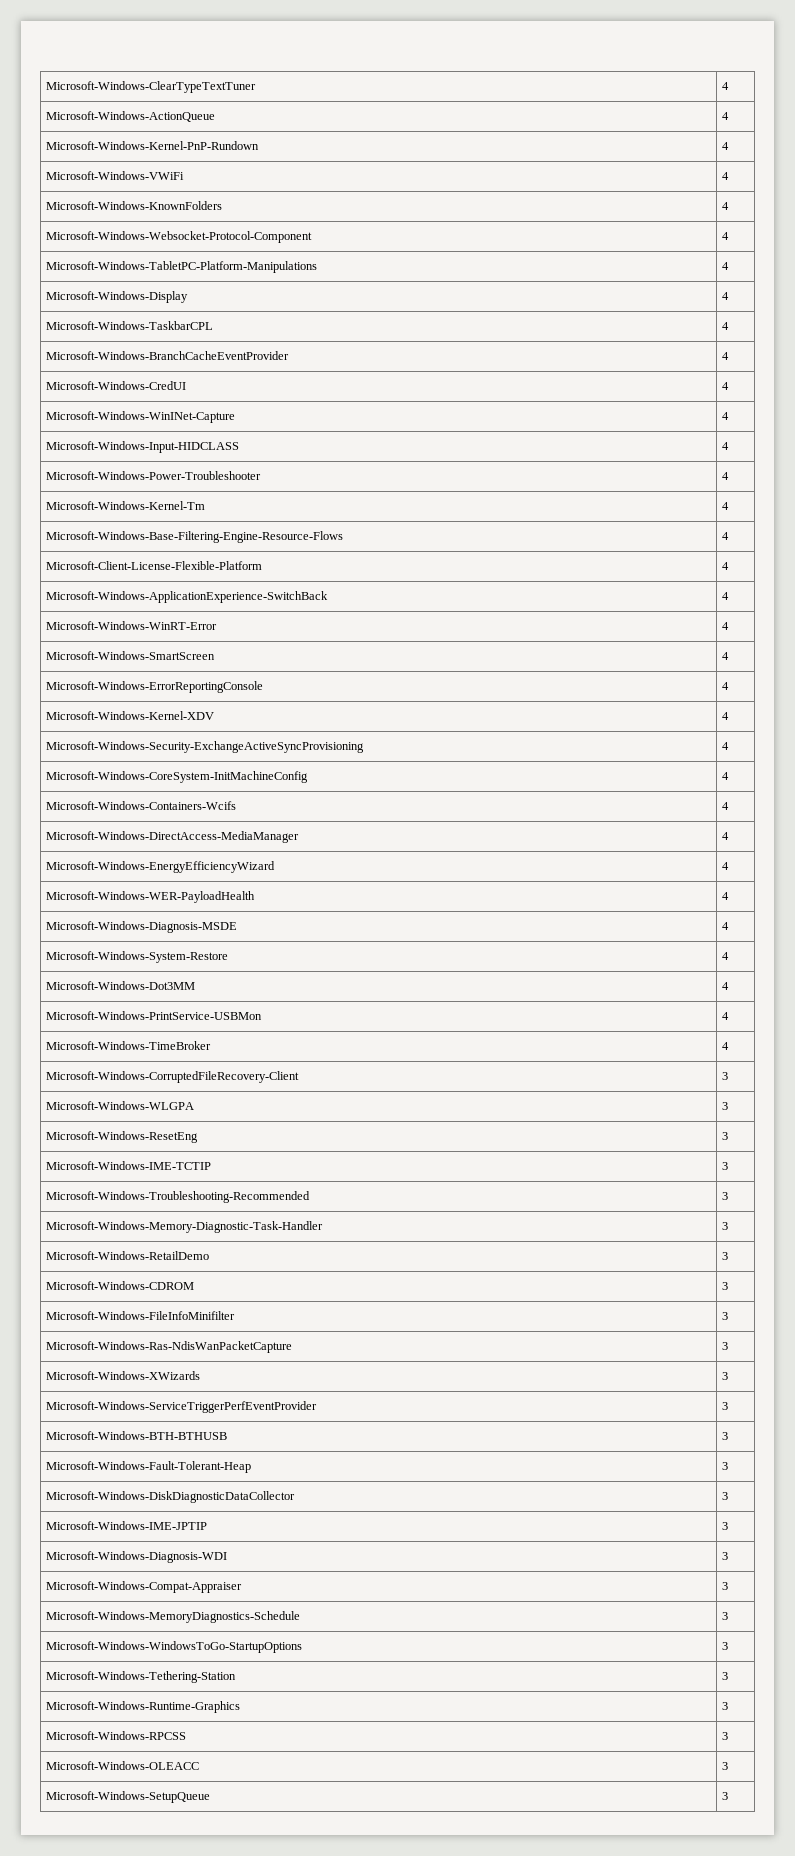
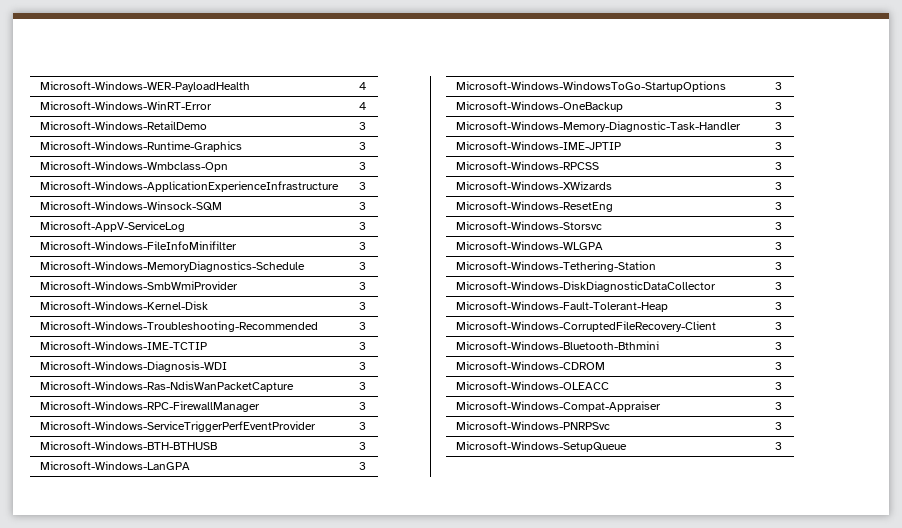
- Microsoft-Windows-ClearTypeTextTuner | 4
- Microsoft-Windows-ActionQueue | 4
- Microsoft-Windows-Kernel-PnP-Rundown | 4
- Microsoft-Windows-VWiFi | 4
- Microsoft-Windows-KnownFolders | 4
- Microsoft-Windows-Websocket-Protocol-Component | 4
- Microsoft-Windows-TabletPC-Platform-Manipulations | 4
- Microsoft-Windows-Display | 4
- Microsoft-Windows-TaskbarCPL | 4
- Microsoft-Windows-BranchCacheEventProvider | 4
- Microsoft-Windows-CredUI | 4
- Microsoft-Windows-WinINet-Capture | 4
- Microsoft-Windows-Input-HIDCLASS | 4
- Microsoft-Windows-Power-Troubleshooter | 4
- Microsoft-Windows-Kernel-Tm | 4
- Microsoft-Windows-Base-Filtering-Engine-Resource-Flows | 4
- Microsoft-Client-License-Flexible-Platform | 4
- Microsoft-Windows-ApplicationExperience-SwitchBack | 4
+ Microsoft-Windows-WER-PayloadHealth | 4
  Microsoft-Windows-WinRT-Error | 4
- Microsoft-Windows-SmartScreen | 4
- Microsoft-Windows-ErrorReportingConsole | 4
- Microsoft-Windows-Kernel-XDV | 4
- Microsoft-Windows-Security-ExchangeActiveSyncProvisioning | 4
- Microsoft-Windows-CoreSystem-InitMachineConfig | 4
- Microsoft-Windows-Containers-Wcifs | 4
- Microsoft-Windows-DirectAccess-MediaManager | 4
- Microsoft-Windows-EnergyEfficiencyWizard | 4
- Microsoft-Windows-WER-PayloadHealth | 4
- Microsoft-Windows-Diagnosis-MSDE | 4
- Microsoft-Windows-System-Restore | 4
- Microsoft-Windows-Dot3MM | 4
- Microsoft-Windows-PrintService-USBMon | 4
- Microsoft-Windows-TimeBroker | 4
- Microsoft-Windows-CorruptedFileRecovery-Client | 3
- Microsoft-Windows-WLGPA | 3
- Microsoft-Windows-ResetEng | 3
+ Microsoft-Windows-RetailDemo | 3
+ Microsoft-Windows-Runtime-Graphics | 3
+ Microsoft-Windows-Wmbclass-Opn | 3
+ Microsoft-Windows-ApplicationExperienceInfrastructure | 3
+ Microsoft-Windows-Winsock-SQM | 3
+ Microsoft-AppV-ServiceLog | 3
+ Microsoft-Windows-FileInfoMinifilter | 3
+ Microsoft-Windows-MemoryDiagnostics-Schedule | 3
+ Microsoft-Windows-SmbWmiProvider | 3
+ Microsoft-Windows-Kernel-Disk | 3
+ Microsoft-Windows-Troubleshooting-Recommended | 3
  Microsoft-Windows-IME-TCTIP | 3
- Microsoft-Windows-Troubleshooting-Recommended | 3
- Microsoft-Windows-Memory-Diagnostic-Task-Handler | 3
- Microsoft-Windows-RetailDemo | 3
- Microsoft-Windows-CDROM | 3
- Microsoft-Windows-FileInfoMinifilter | 3
+ Microsoft-Windows-Diagnosis-WDI | 3
- Microsoft-Windows-XWizards | 3
+ Microsoft-Windows-RPC-FirewallManager | 3
- Microsoft-Windows-Fault-Tolerant-Heap | 3
+ Microsoft-Windows-LanGPA | 3
+ Microsoft-Windows-WindowsToGo-StartupOptions | 3
+ Microsoft-Windows-OneBackup | 3
+ Microsoft-Windows-Memory-Diagnostic-Task-Handler | 3
+ Microsoft-Windows-IME-JPTIP | 3
+ Microsoft-Windows-RPCSS | 3
+ Microsoft-Windows-XWizards | 3
+ Microsoft-Windows-ResetEng | 3
+ Microsoft-Windows-Storsvc | 3
+ Microsoft-Windows-WLGPA | 3
+ Microsoft-Windows-Tethering-Station | 3
- Microsoft-Windows-IME-JPTIP | 3
- Microsoft-Windows-Diagnosis-WDI | 3
+ Microsoft-Windows-Fault-Tolerant-Heap | 3
+ Microsoft-Windows-CorruptedFileRecovery-Client | 3
+ Microsoft-Windows-Bluetooth-Bthmini | 3
+ Microsoft-Windows-CDROM | 3
+ Microsoft-Windows-OLEACC | 3
  Microsoft-Windows-Compat-Appraiser | 3
- Microsoft-Windows-MemoryDiagnostics-Schedule | 3
- Microsoft-Windows-WindowsToGo-StartupOptions | 3
- Microsoft-Windows-Tethering-Station | 3
- Microsoft-Windows-Runtime-Graphics | 3
- Microsoft-Windows-RPCSS | 3
- Microsoft-Windows-OLEACC | 3
+ Microsoft-Windows-PNRPSvc | 3

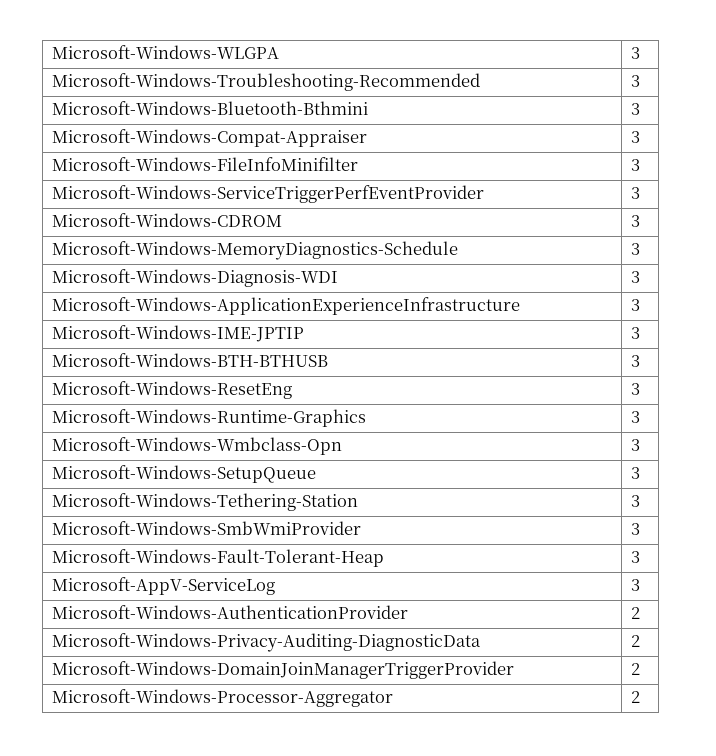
- Microsoft-Windows-WER-PayloadHealth | 4
- Microsoft-Windows-WinRT-Error | 4
- Microsoft-Windows-RetailDemo | 3
+ Microsoft-Windows-WLGPA | 3
+ Microsoft-Windows-Troubleshooting-Recommended | 3
+ Microsoft-Windows-Bluetooth-Bthmini | 3
+ Microsoft-Windows-Compat-Appraiser | 3
+ Microsoft-Windows-FileInfoMinifilter | 3
+ Microsoft-Windows-ServiceTriggerPerfEventProvider | 3
+ Microsoft-Windows-CDROM | 3
+ Microsoft-Windows-MemoryDiagnostics-Schedule | 3
+ Microsoft-Windows-Diagnosis-WDI | 3
+ Microsoft-Windows-ApplicationExperienceInfrastructure | 3
+ Microsoft-Windows-IME-JPTIP | 3
+ Microsoft-Windows-BTH-BTHUSB | 3
+ Microsoft-Windows-ResetEng | 3
- Microsoft-Windows-ApplicationExperienceInfrastructure | 3
- Microsoft-Windows-Winsock-SQM | 3
+ Microsoft-Windows-SetupQueue | 3
+ Microsoft-Windows-Tethering-Station | 3
+ Microsoft-Windows-SmbWmiProvider | 3
+ Microsoft-Windows-Fault-Tolerant-Heap | 3
  Microsoft-AppV-ServiceLog | 3
- Microsoft-Windows-FileInfoMinifilter | 3
- Microsoft-Windows-MemoryDiagnostics-Schedule | 3
- Microsoft-Windows-SmbWmiProvider | 3
- Microsoft-Windows-Kernel-Disk | 3
- Microsoft-Windows-Troubleshooting-Recommended | 3
- Microsoft-Windows-IME-TCTIP | 3
- Microsoft-Windows-Diagnosis-WDI | 3
- Microsoft-Windows-Ras-NdisWanPacketCapture | 3
- Microsoft-Windows-RPC-FirewallManager | 3
- Microsoft-Windows-ServiceTriggerPerfEventProvider | 3
- Microsoft-Windows-BTH-BTHUSB | 3
- Microsoft-Windows-LanGPA | 3
- Microsoft-Windows-WindowsToGo-StartupOptions | 3
- Microsoft-Windows-OneBackup | 3
- Microsoft-Windows-Memory-Diagnostic-Task-Handler | 3
- Microsoft-Windows-IME-JPTIP | 3
- Microsoft-Windows-RPCSS | 3
- Microsoft-Windows-XWizards | 3
- Microsoft-Windows-ResetEng | 3
- Microsoft-Windows-Storsvc | 3
- Microsoft-Windows-WLGPA | 3
- Microsoft-Windows-Tethering-Station | 3
- Microsoft-Windows-DiskDiagnosticDataCollector | 3
- Microsoft-Windows-Fault-Tolerant-Heap | 3
- Microsoft-Windows-CorruptedFileRecovery-Client | 3
- Microsoft-Windows-Bluetooth-Bthmini | 3
- Microsoft-Windows-CDROM | 3
- Microsoft-Windows-OLEACC | 3
- Microsoft-Windows-Compat-Appraiser | 3
- Microsoft-Windows-PNRPSvc | 3
- Microsoft-Windows-SetupQueue | 3
+ Microsoft-Windows-AuthenticationProvider | 2
+ Microsoft-Windows-Privacy-Auditing-DiagnosticData | 2
+ Microsoft-Windows-DomainJoinManagerTriggerProvider | 2
+ Microsoft-Windows-Processor-Aggregator | 2

